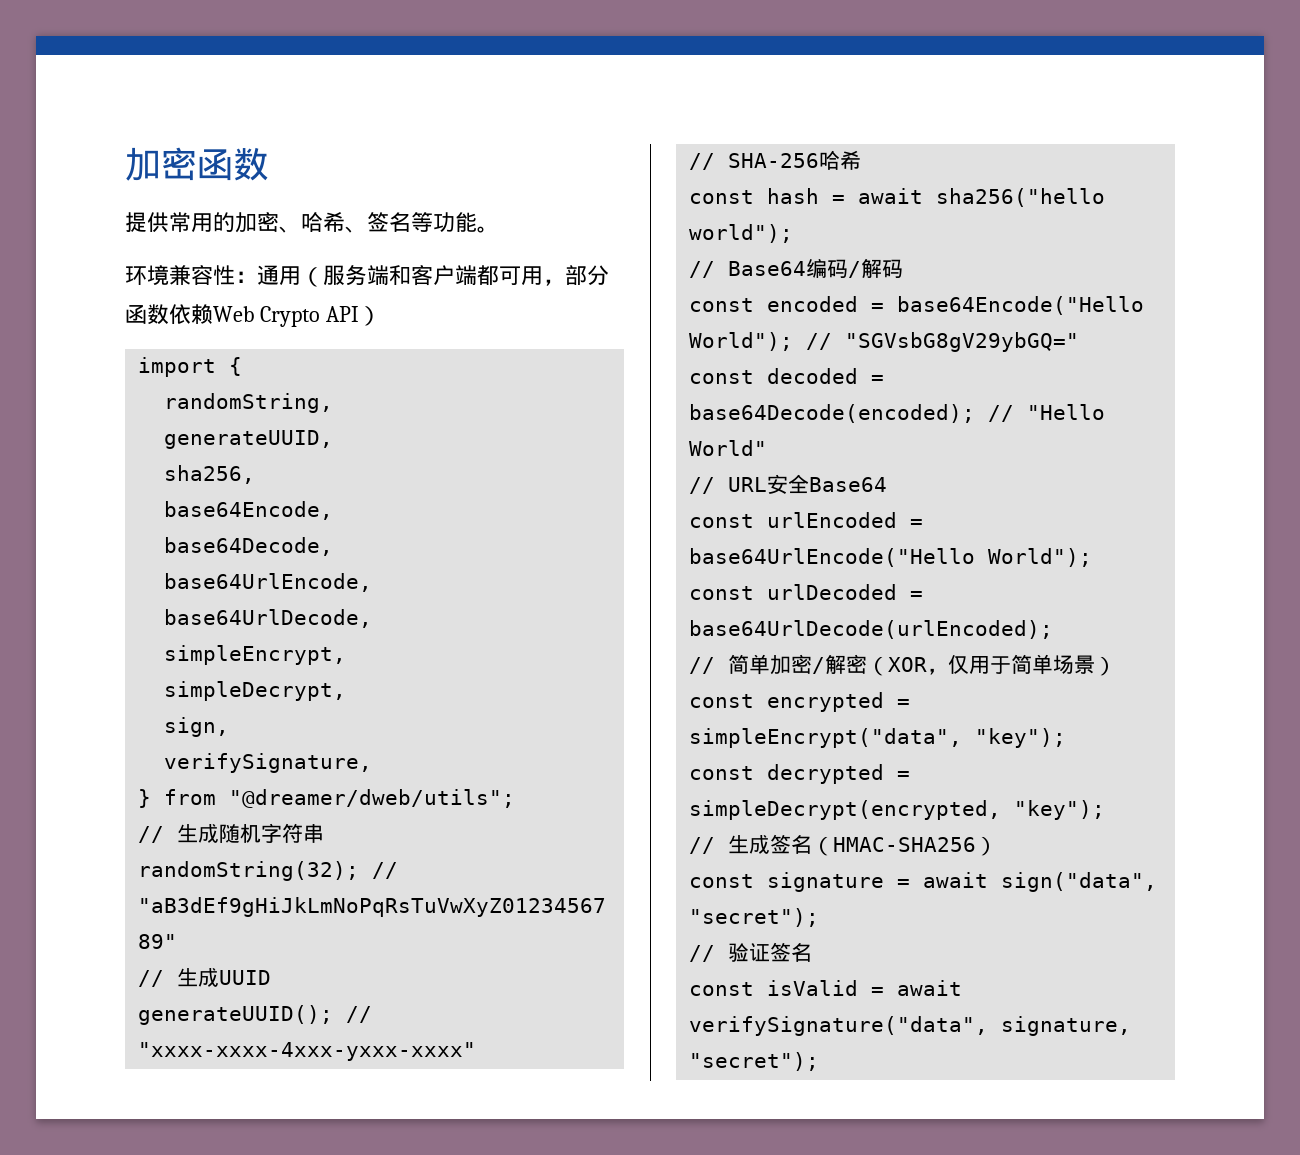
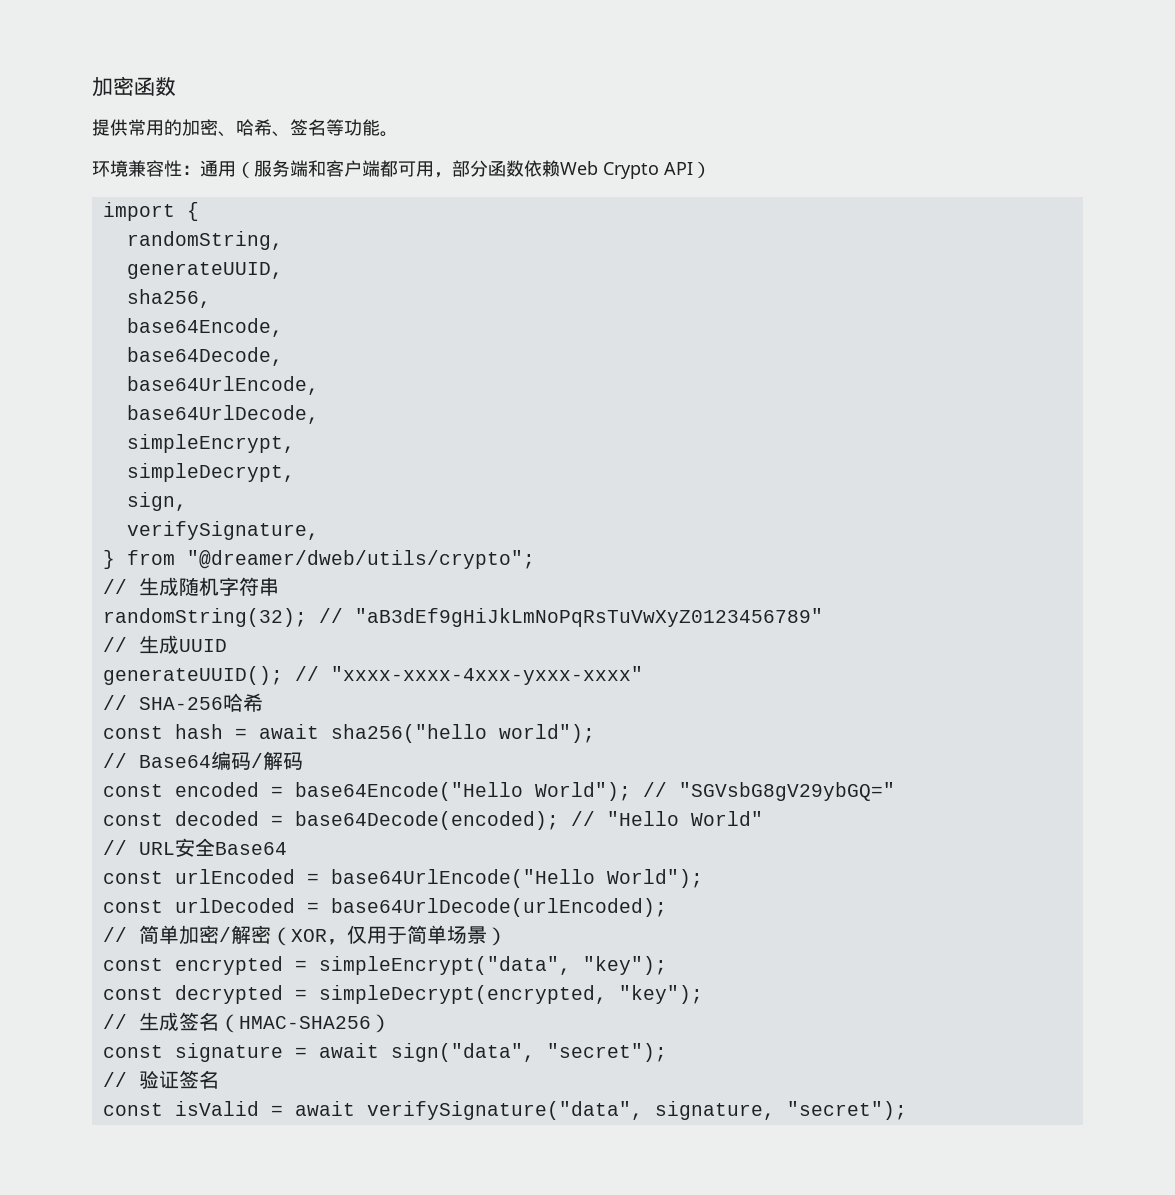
- } from "@dreamer/dweb/utils";
+ } from "@dreamer/dweb/utils/crypto";

